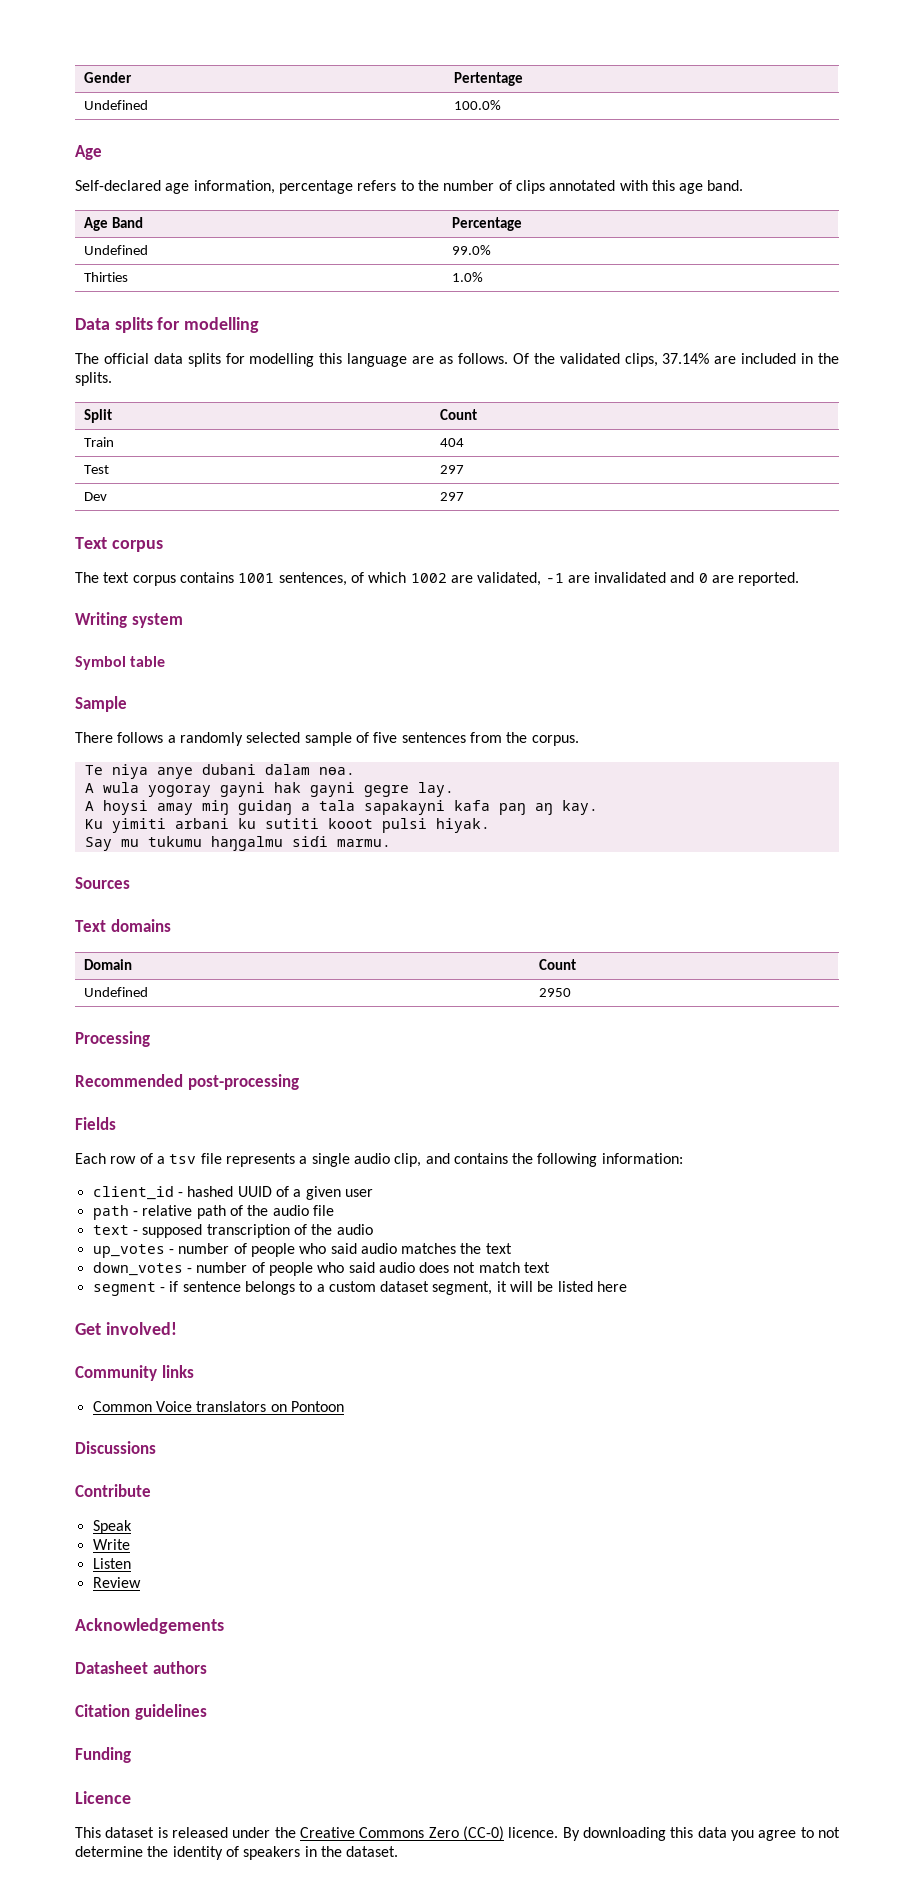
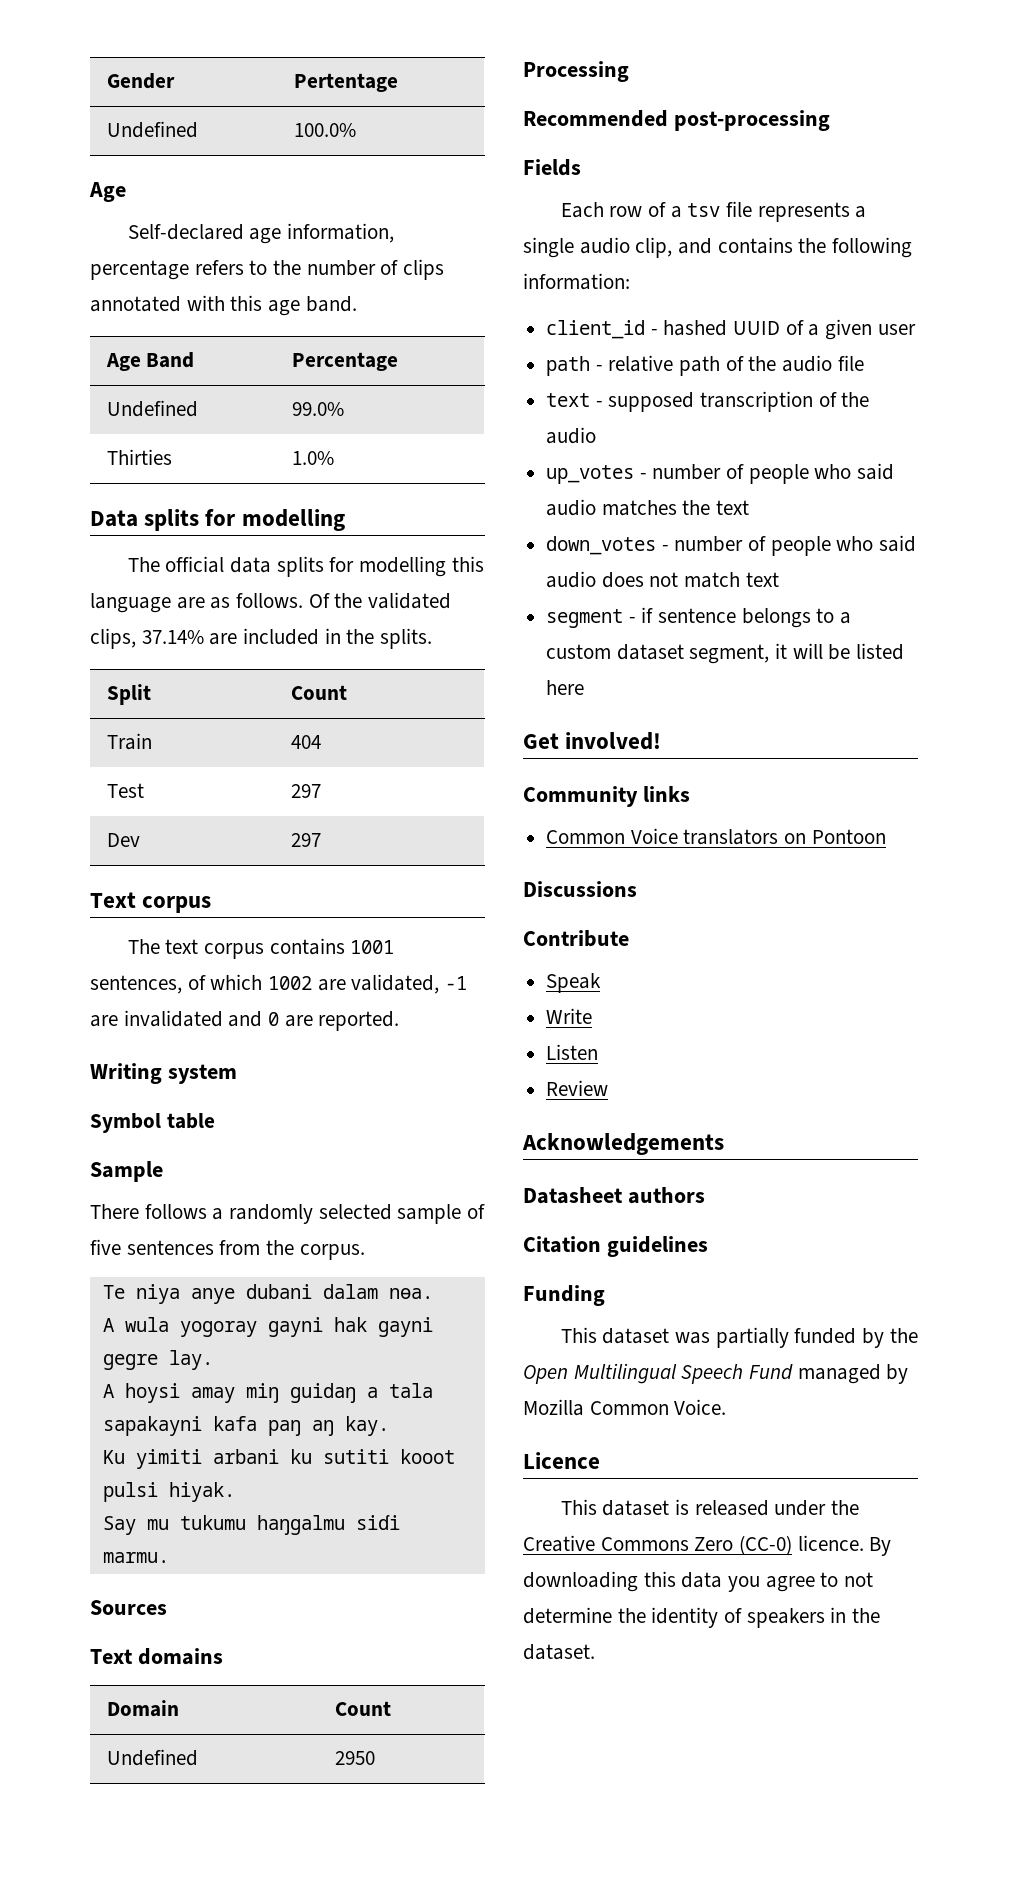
+ This dataset was partially funded by the Open Multilingual Speech Fund managed by Mozilla Common Voice.

